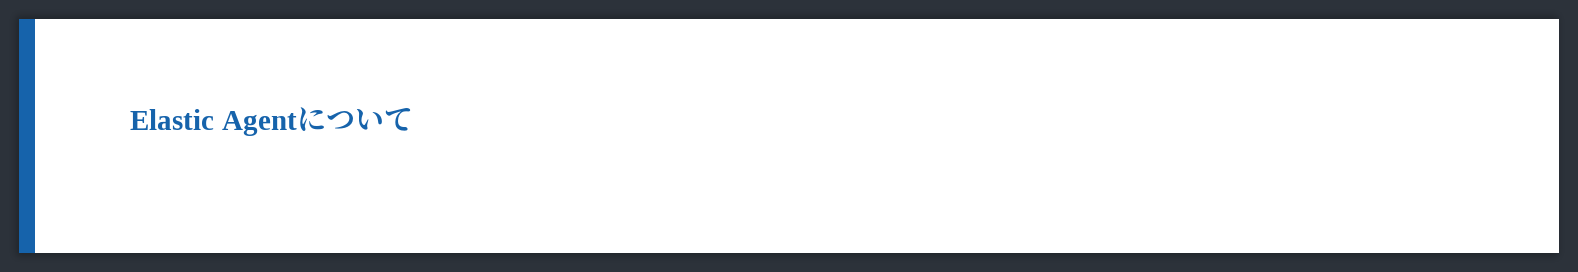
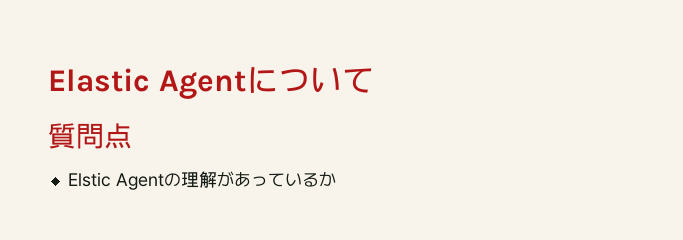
+ 質問点
+ Elstic Agentの理解があっているか

